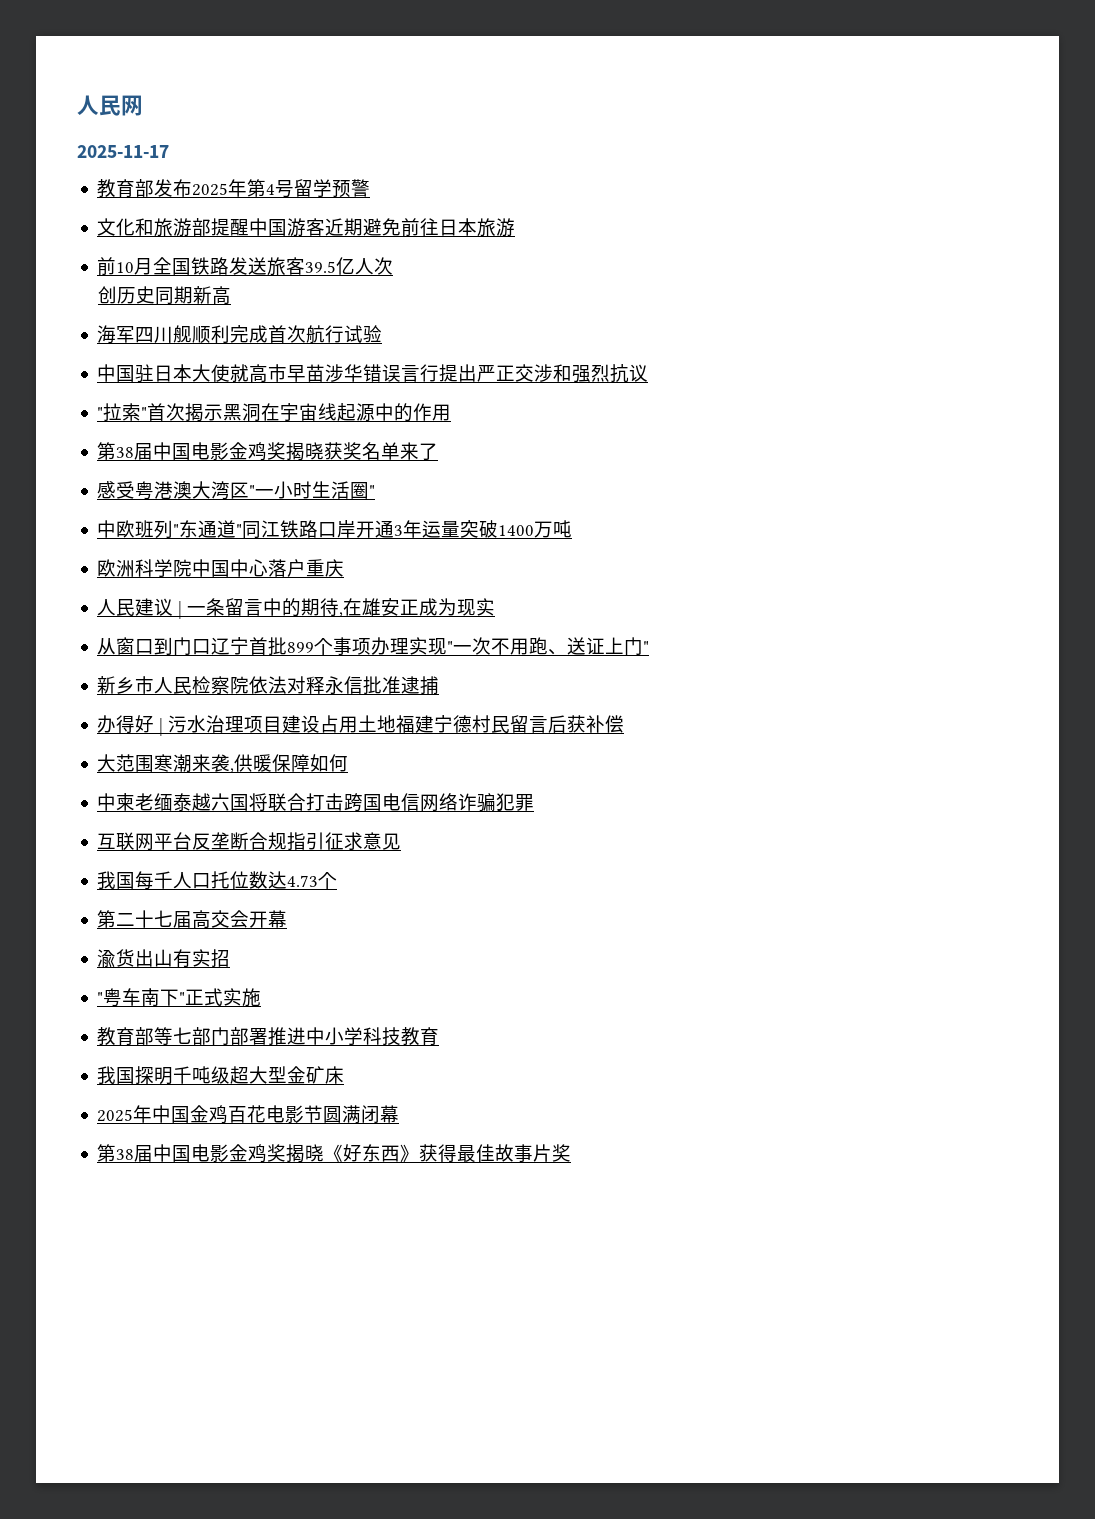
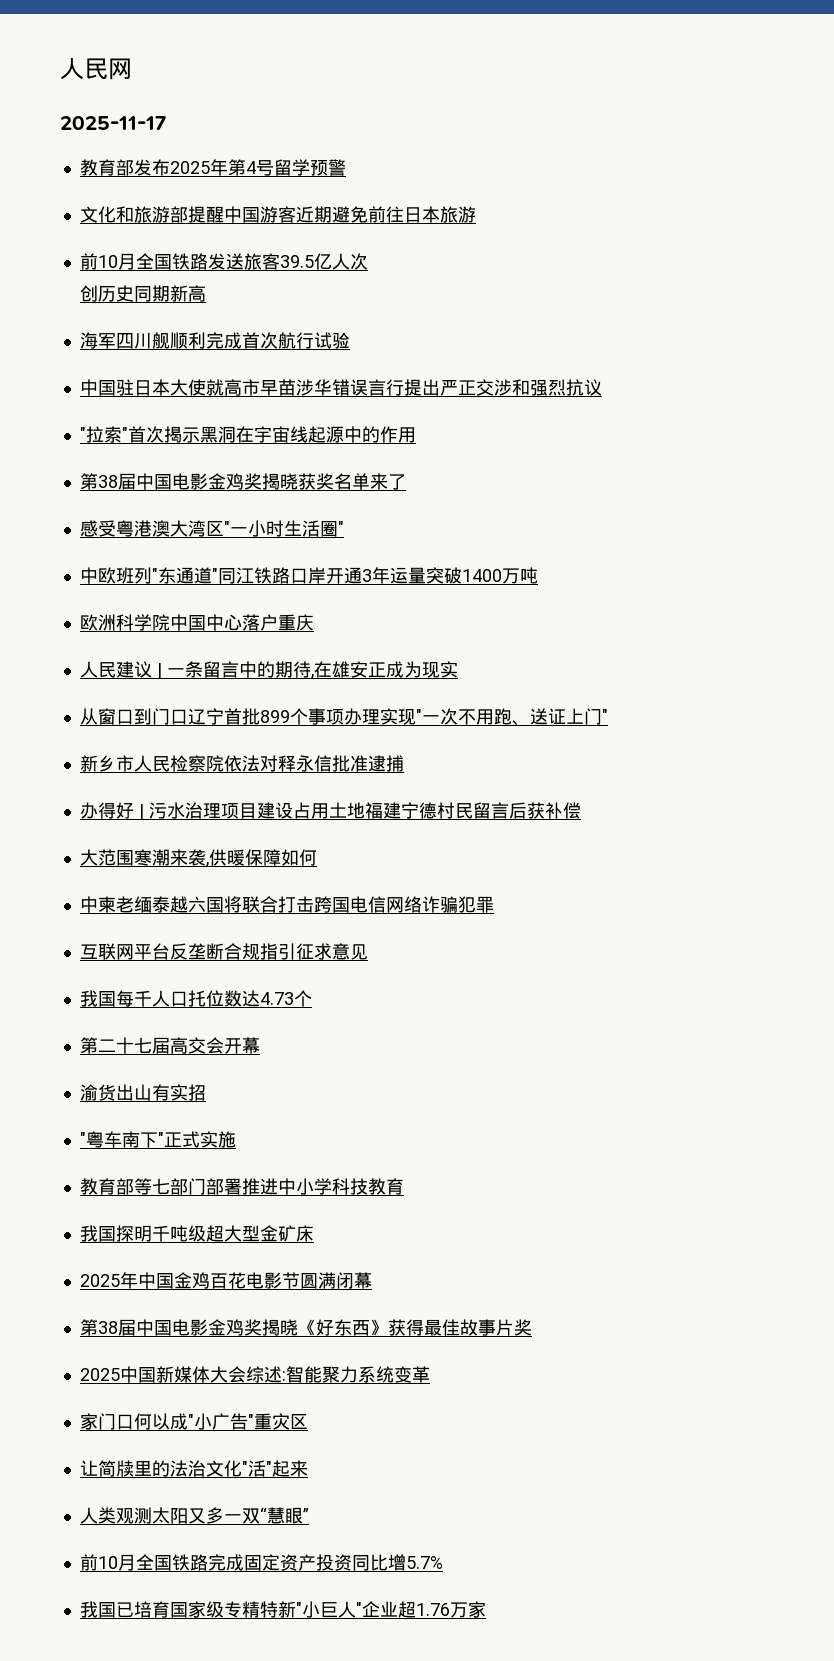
+ 2025中国新媒体大会综述:智能聚力系统变革
+ 家门口何以成"小广告"重灾区
+ 让简牍里的法治文化"活"起来
+ 人类观测太阳又多一双“慧眼”
+ 前10月全国铁路完成固定资产投资同比增5.7%
+ 我国已培育国家级专精特新"小巨人"企业超1.76万家

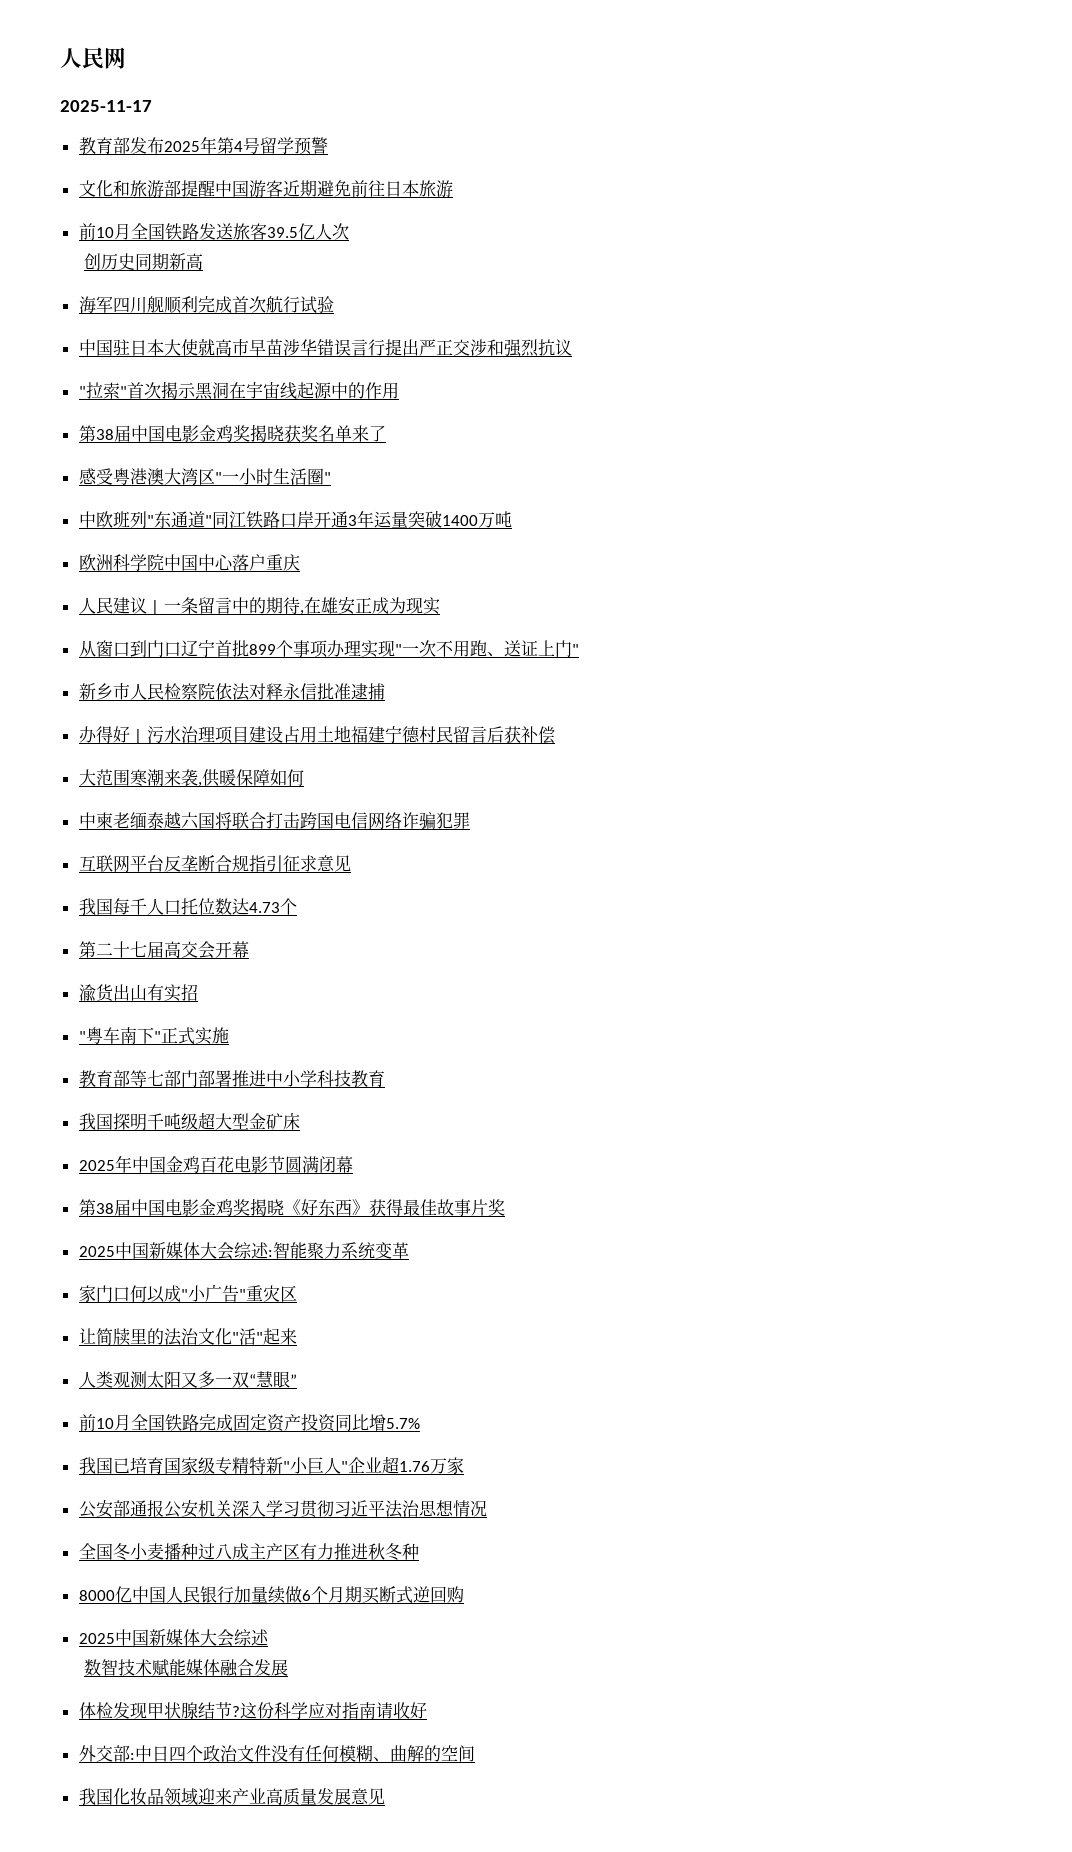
+ 公安部通报公安机关深入学习贯彻习近平法治思想情况
+ 全国冬小麦播种过八成主产区有力推进秋冬种
+ 8000亿中国人民银行加量续做6个月期买断式逆回购
+ 2025中国新媒体大会综述
+ 数智技术赋能媒体融合发展
+ 体检发现甲状腺结节?这份科学应对指南请收好
+ 外交部:中日四个政治文件没有任何模糊、曲解的空间
+ 我国化妆品领域迎来产业高质量发展意见

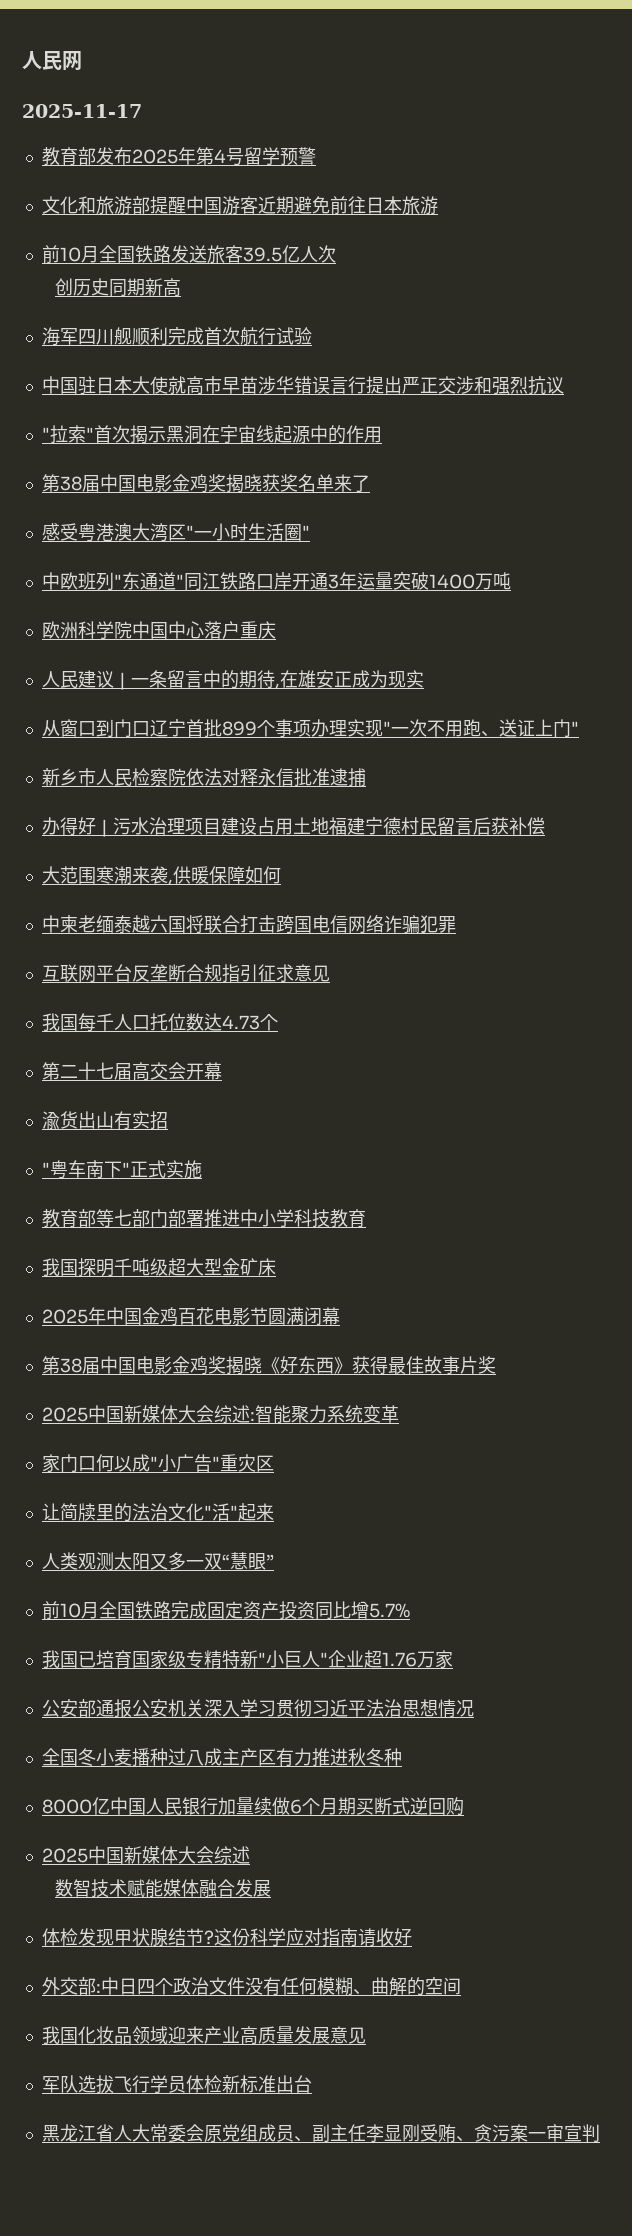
+ 军队选拔飞行学员体检新标准出台
+ 黑龙江省人大常委会原党组成员、副主任李显刚受贿、贪污案一审宣判

